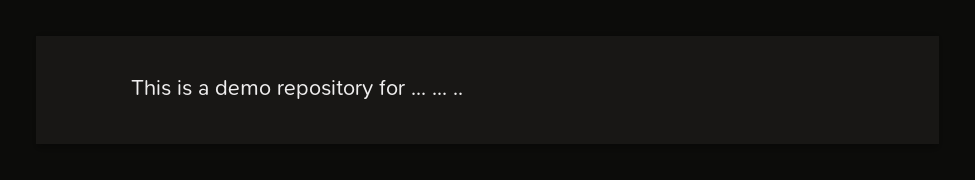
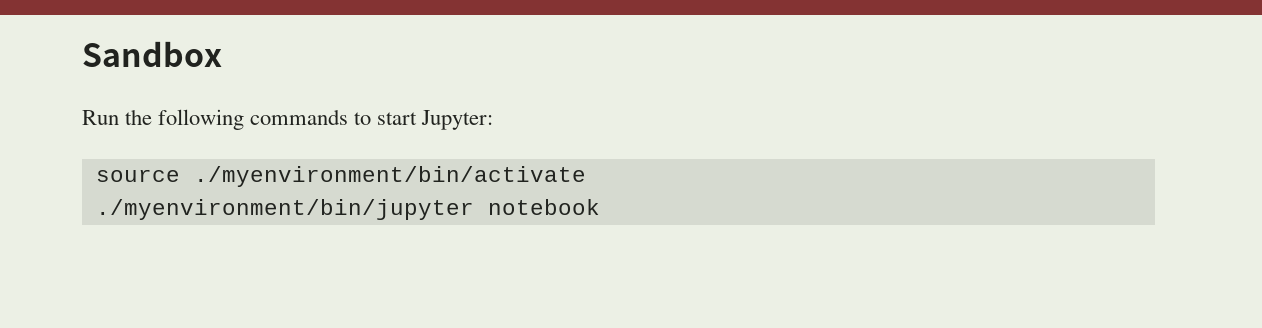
- This is a demo repository for ... ... ..
+ Sandbox
+ Run the following commands to start Jupyter:
+ source ./myenvironment/bin/activate
+ ./myenvironment/bin/jupyter notebook

